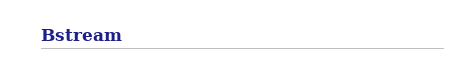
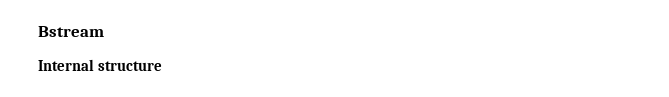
+ Internal structure

